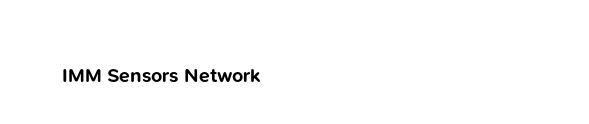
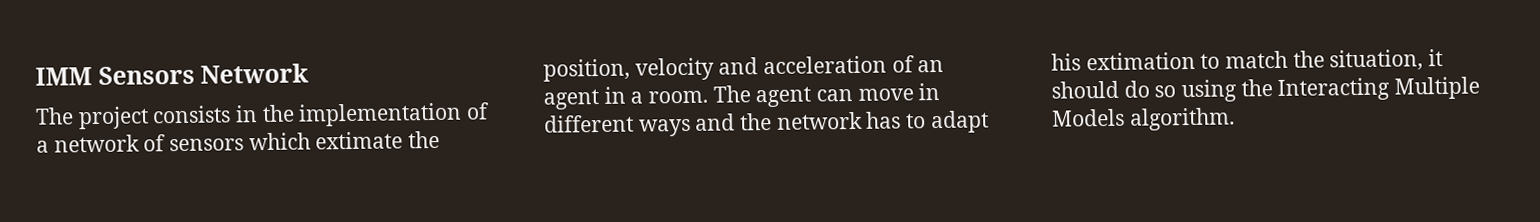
+ The project consists in the implementation of a network of sensors which extimate the position, velocity and acceleration of an agent in a room. The agent can move in different ways and the network has to adapt his extimation to match the situation, it should do so using the Interacting Multiple Models algorithm.

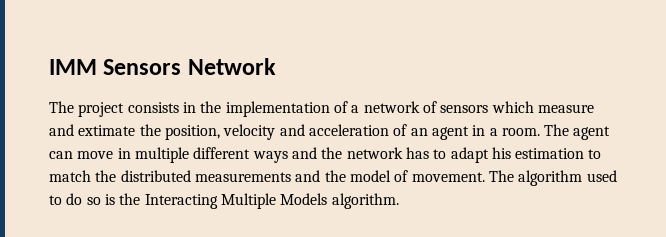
- The project consists in the implementation of a network of sensors which extimate the position, velocity and acceleration of an agent in a room.
+ The project consists in the implementation of a network of sensors which measure and extimate the position, velocity and acceleration of an agent in a room.
- The agent can move in different ways and the network has to adapt his extimation to match the situation, it should do so using the Interacting Multiple Models algorithm.
+ The agent can move in multiple different ways and the network has to adapt his estimation to match the distributed measurements and the model of movement. The algorithm used to do so is the Interacting Multiple Models algorithm.

